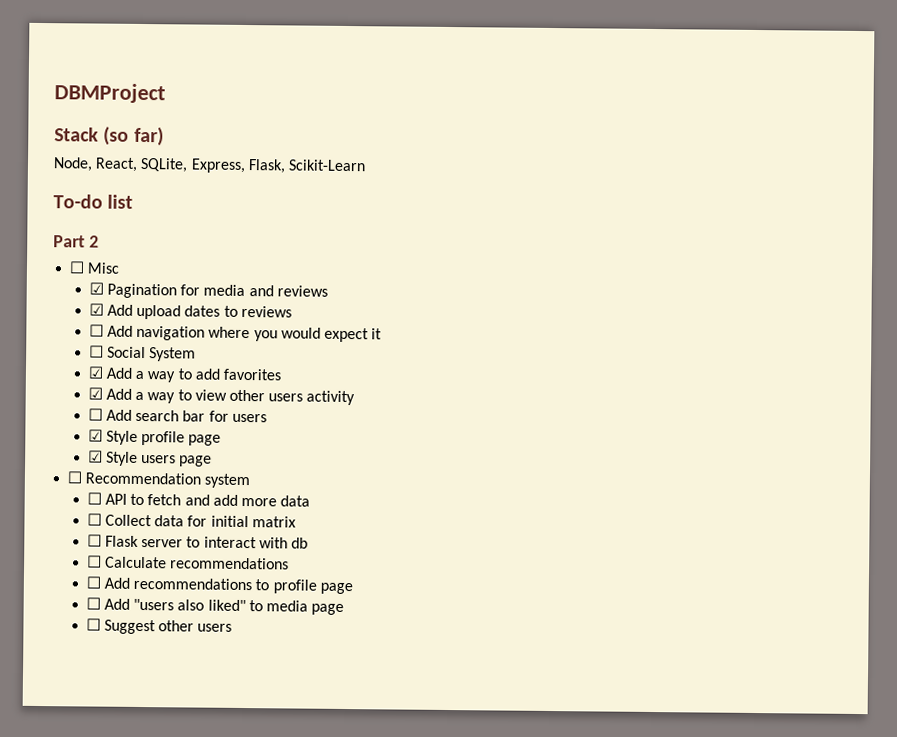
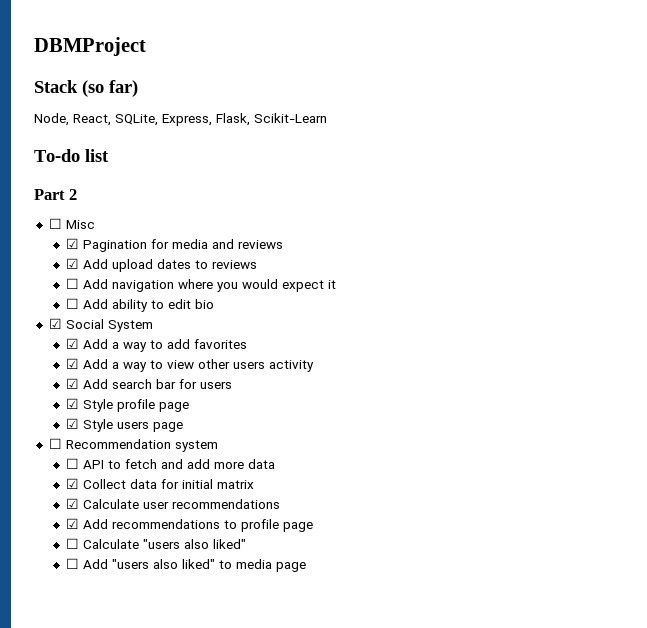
- ☐ Social System
+ ☐ Add ability to edit bio
+ ☑ Social System
- ☐ Add search bar for users
+ ☑ Add search bar for users
- ☐ Collect data for initial matrix
+ ☑ Collect data for initial matrix
- ☐ Flask server to interact with db
- ☐ Calculate recommendations
+ ☑ Calculate user recommendations
- ☐ Add recommendations to profile page
+ ☑ Add recommendations to profile page
+ ☐ Calculate "users also liked"
- ☐ Suggest other users

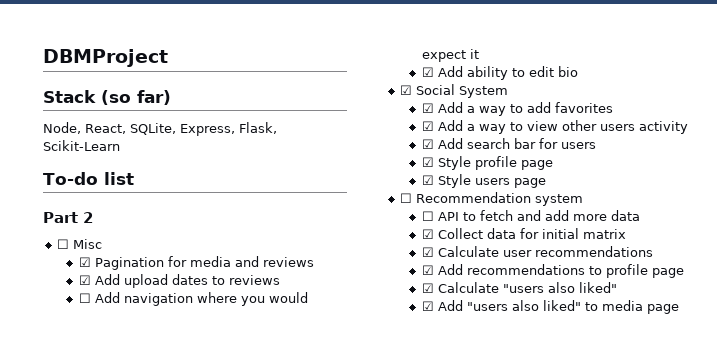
- ☐ Add ability to edit bio
+ ☑ Add ability to edit bio
- ☐ Calculate "users also liked"
+ ☑ Calculate "users also liked"
- ☐ Add "users also liked" to media page
+ ☑ Add "users also liked" to media page

